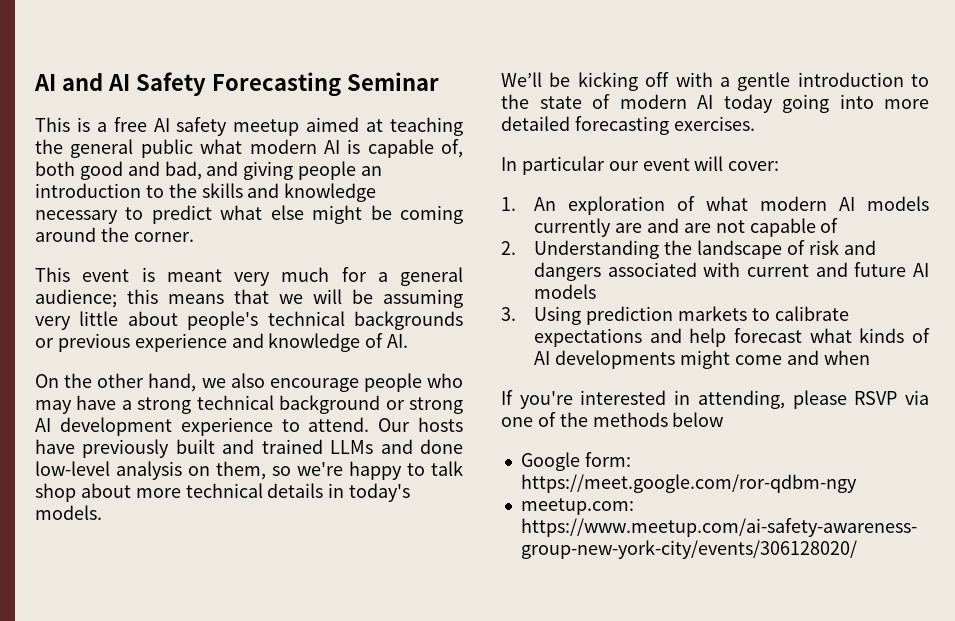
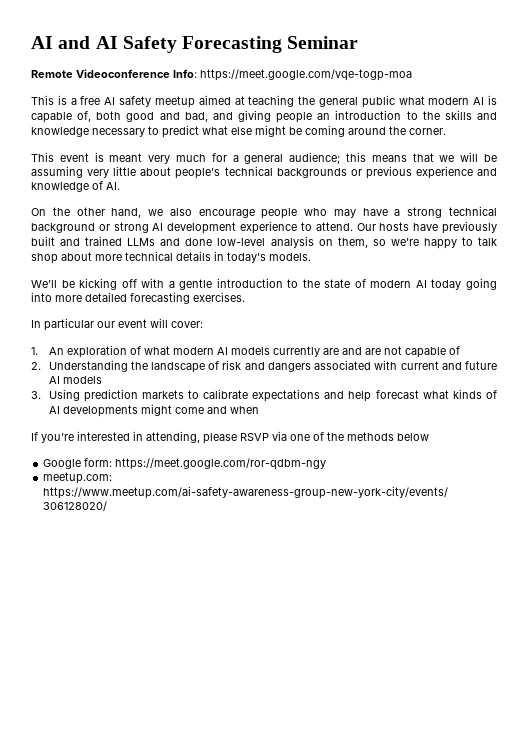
+ Remote Videoconference Info: https://meet.google.com/vqe-togp-moa

